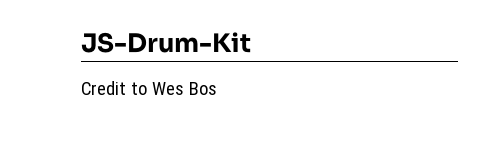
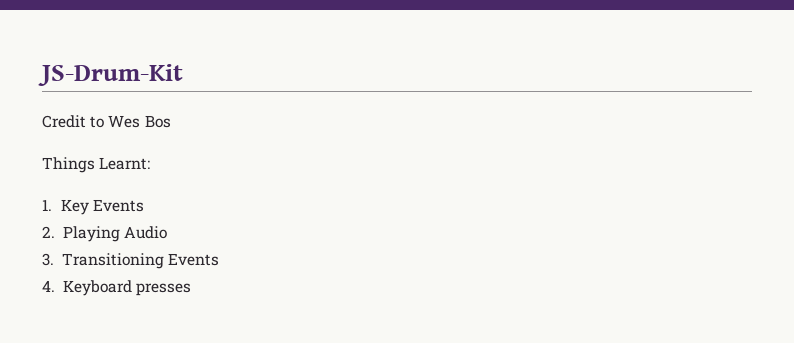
+ Things Learnt:
+ 1. Key Events
+ 2. Playing Audio
+ 3. Transitioning Events
+ 4. Keyboard presses

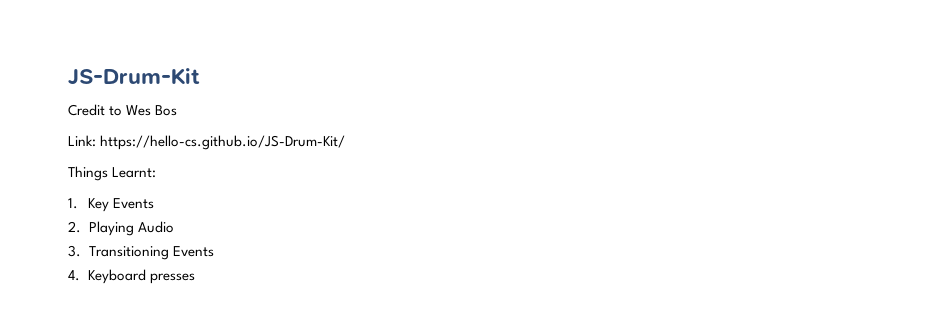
+ Link: https://hello-cs.github.io/JS-Drum-Kit/

